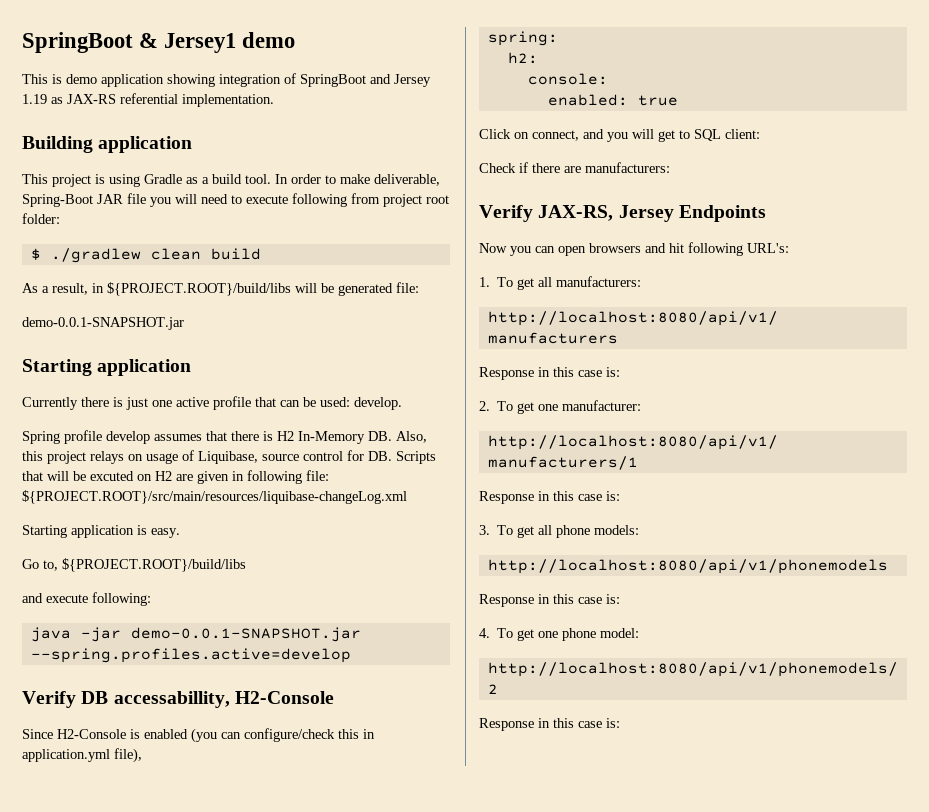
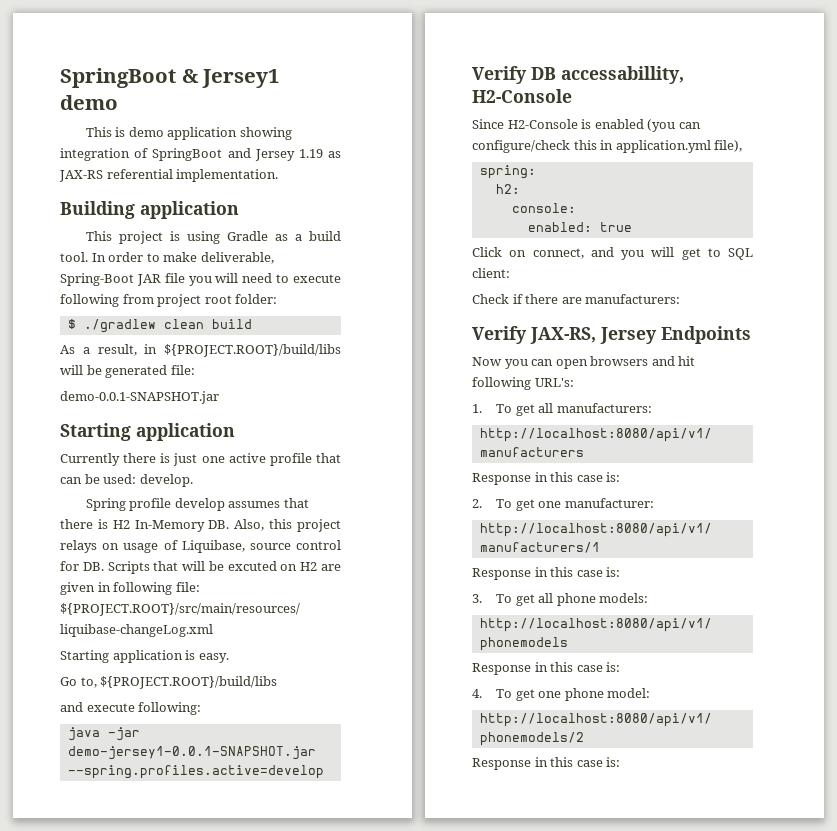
- java -jar demo-0.0.1-SNAPSHOT.jar --spring.profiles.active=develop
+ java -jar demo-jersey1-0.0.1-SNAPSHOT.jar --spring.profiles.active=develop

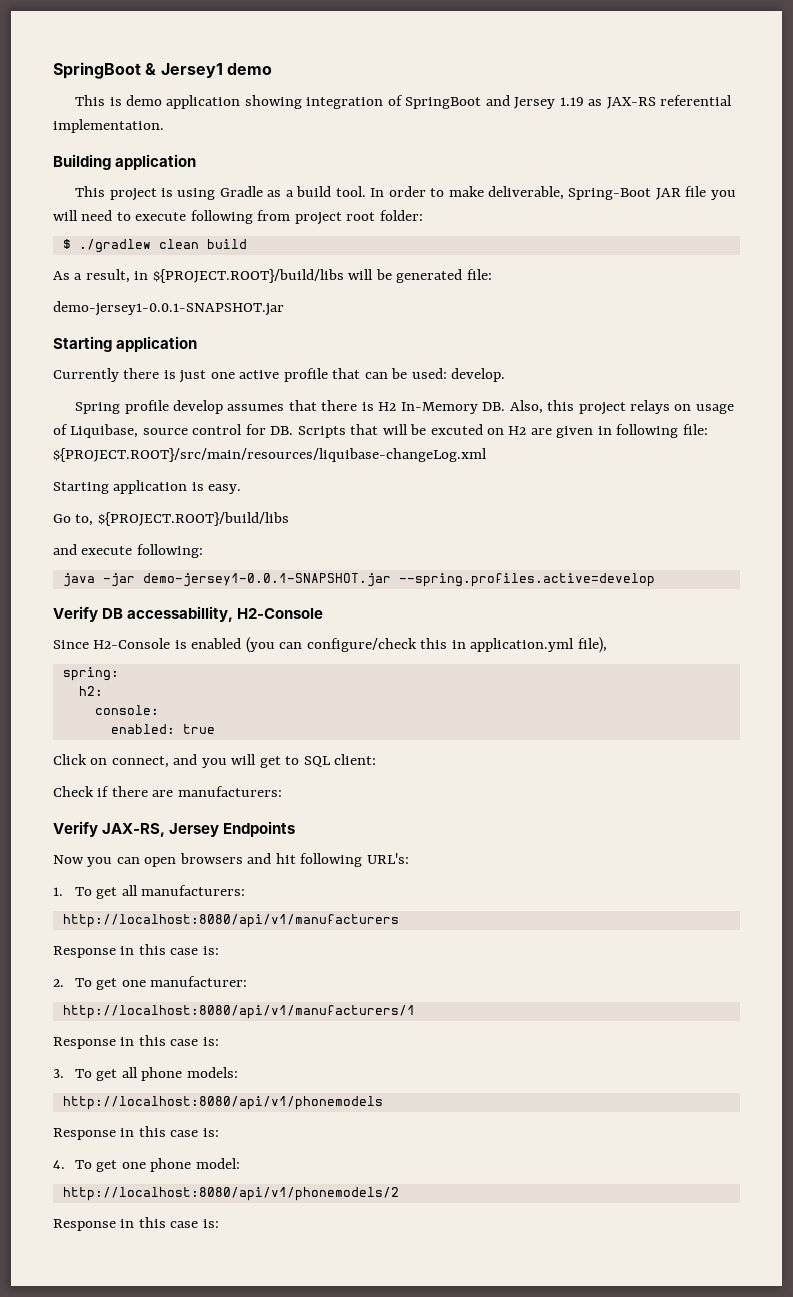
  As a result, in ${PROJECT.ROOT}/build/libs will be generated file:
- demo-0.0.1-SNAPSHOT.jar
+ demo-jersey1-0.0.1-SNAPSHOT.jar

